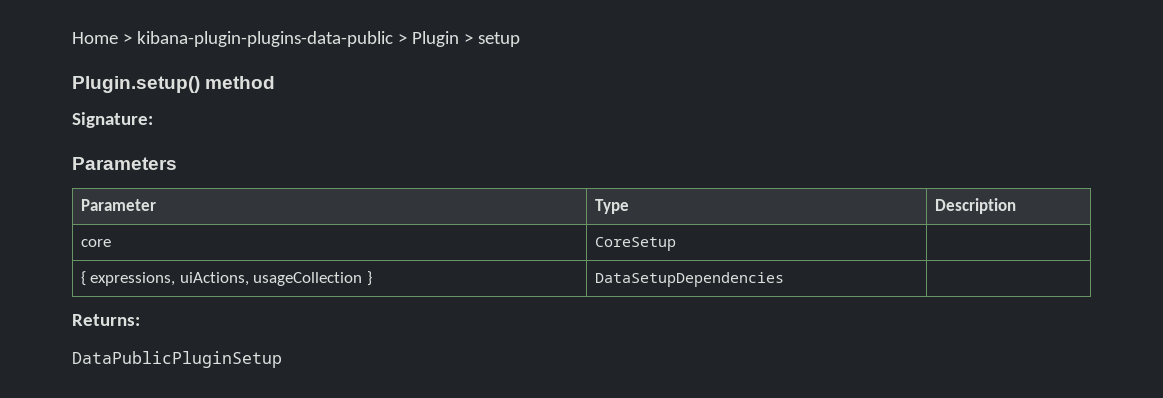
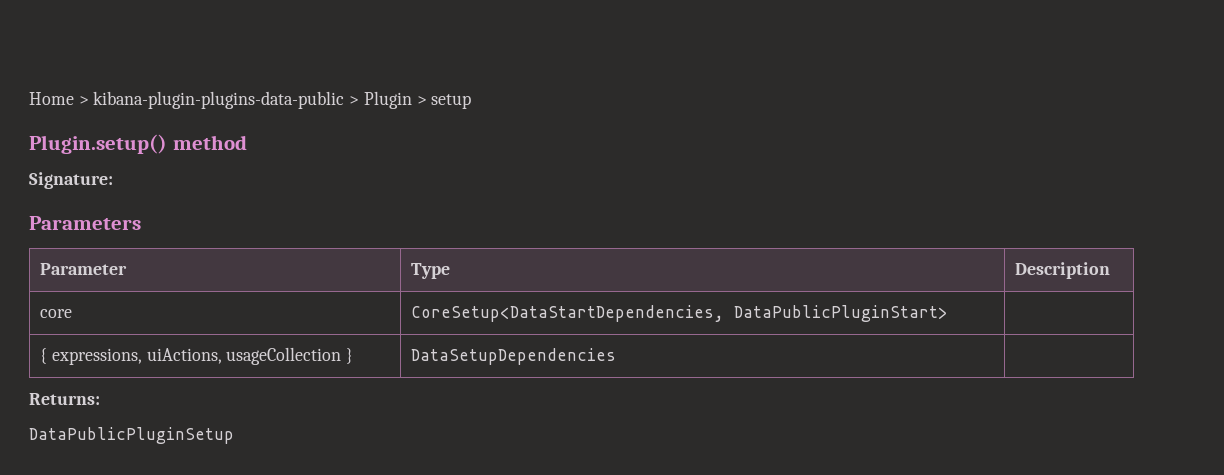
- core | CoreSetup |
+ core | CoreSetup<DataStartDependencies, DataPublicPluginStart> |

